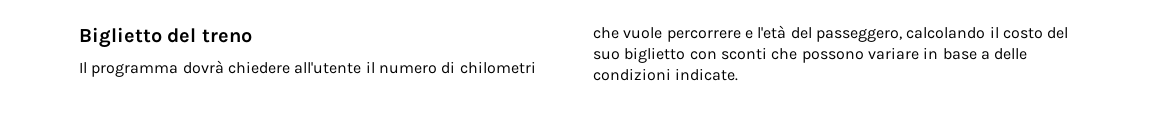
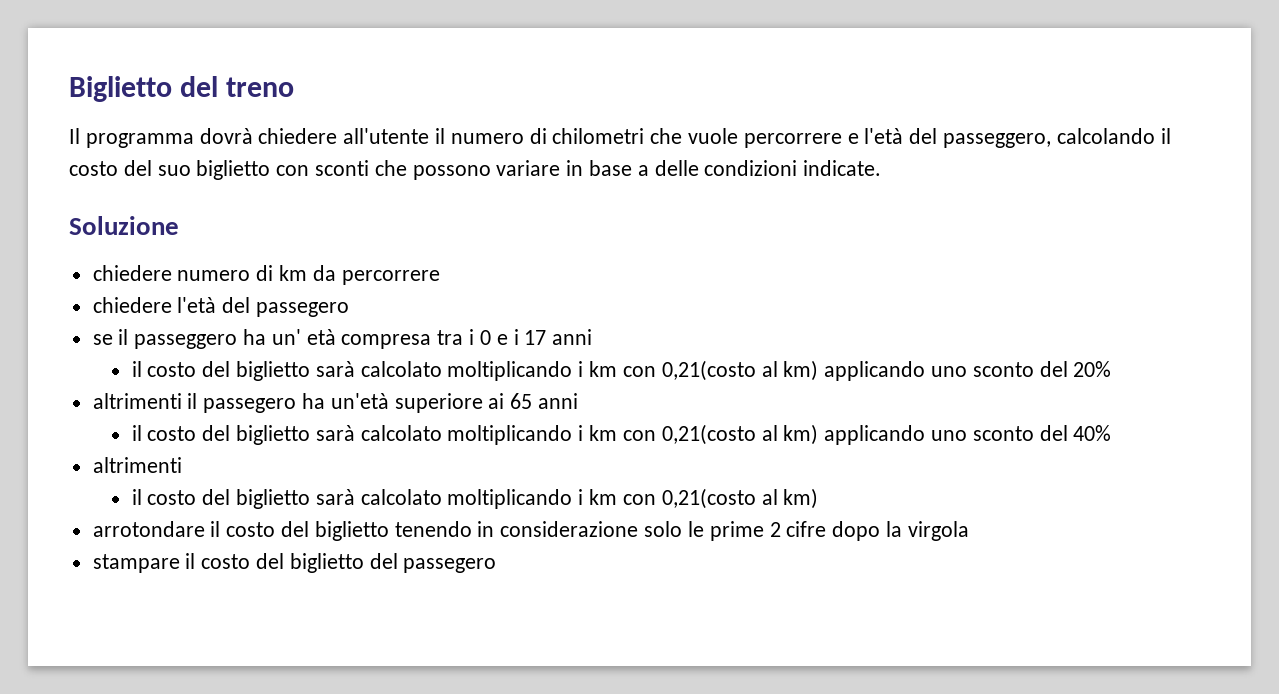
+ Soluzione
+ chiedere numero di km da percorrere
+ chiedere l'età del passegero
+ se il passeggero ha un' età compresa tra i 0 e i 17 anni
+ il costo del biglietto sarà calcolato moltiplicando i km con 0,21(costo al km) applicando uno sconto del 20%
+ altrimenti il passegero ha un'età superiore ai 65 anni
+ il costo del biglietto sarà calcolato moltiplicando i km con 0,21(costo al km) applicando uno sconto del 40%
+ altrimenti
+ il costo del biglietto sarà calcolato moltiplicando i km con 0,21(costo al km)
+ arrotondare il costo del biglietto tenendo in considerazione solo le prime 2 cifre dopo la virgola
+ stampare il costo del biglietto del passegero

